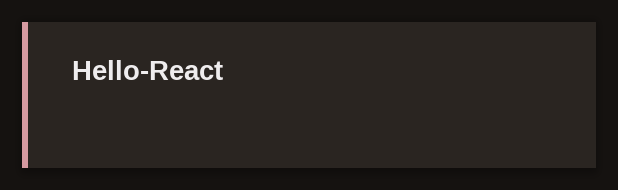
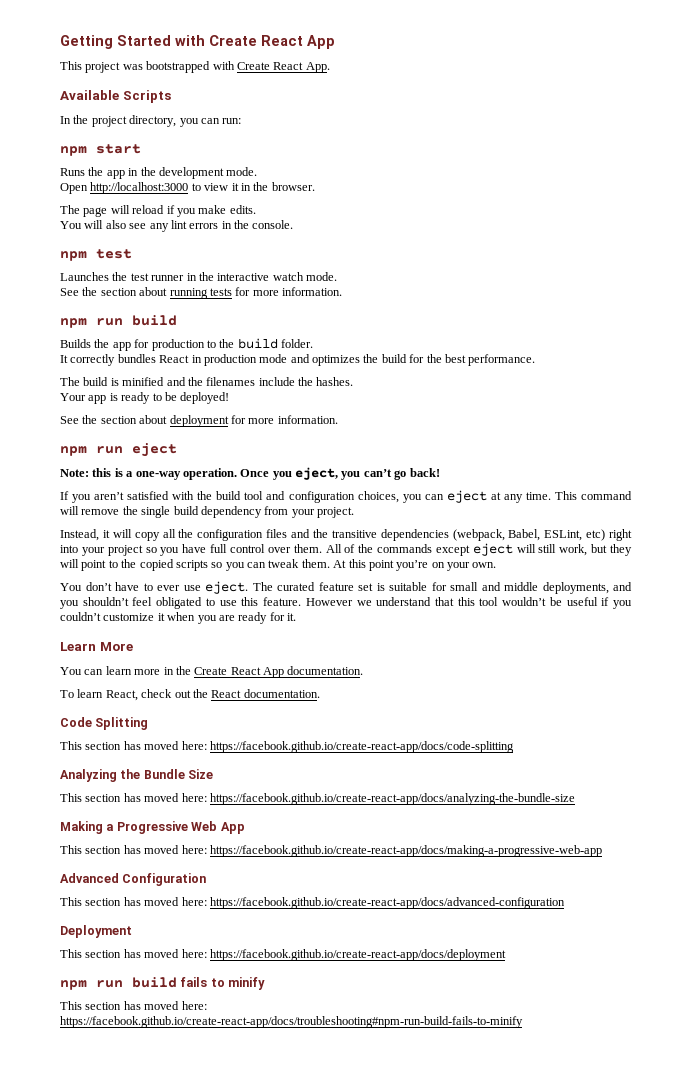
- Hello-React
+ Getting Started with Create React App
+ This project was bootstrapped with Create React App.
+ Available Scripts
+ In the project directory, you can run:
+ npm start
+ Runs the app in the development mode.
+ Open http://localhost:3000 to view it in the browser.
+ The page will reload if you make edits.
+ You will also see any lint errors in the console.
+ npm test
+ Launches the test runner in the interactive watch mode.
+ See the section about running tests for more information.
+ npm run build
+ Builds the app for production to the build folder.
+ It correctly bundles React in production mode and optimizes the build for the best performance.
+ The build is minified and the filenames include the hashes.
+ Your app is ready to be deployed!
+ See the section about deployment for more information.
+ npm run eject
+ Note: this is a one-way operation. Once you eject, you can’t go back!
+ If you aren’t satisfied with the build tool and configuration choices, you can eject at any time. This command will remove the single build dependency from your project.
+ Instead, it will copy all the configuration files and the transitive dependencies (webpack, Babel, ESLint, etc) right into your project so you have full control over them. All of the commands except eject will still work, but they will point to the copied scripts so you can tweak them. At this point you’re on your own.
+ You don’t have to ever use eject. The curated feature set is suitable for small and middle deployments, and you shouldn’t feel obligated to use this feature. However we understand that this tool wouldn’t be useful if you couldn’t customize it when you are ready for it.
+ Learn More
+ You can learn more in the Create React App documentation.
+ To learn React, check out the React documentation.
+ Code Splitting
+ This section has moved here: https://facebook.github.io/create-react-app/docs/code-splitting
+ Analyzing the Bundle Size
+ This section has moved here: https://facebook.github.io/create-react-app/docs/analyzing-the-bundle-size
+ Making a Progressive Web App
+ This section has moved here: https://facebook.github.io/create-react-app/docs/making-a-progressive-web-app
+ Advanced Configuration
+ This section has moved here: https://facebook.github.io/create-react-app/docs/advanced-configuration
+ Deployment
+ This section has moved here: https://facebook.github.io/create-react-app/docs/deployment
+ npm run build fails to minify
+ This section has moved here: https://facebook.github.io/create-react-app/docs/troubleshooting#npm-run-build-fails-to-minify

